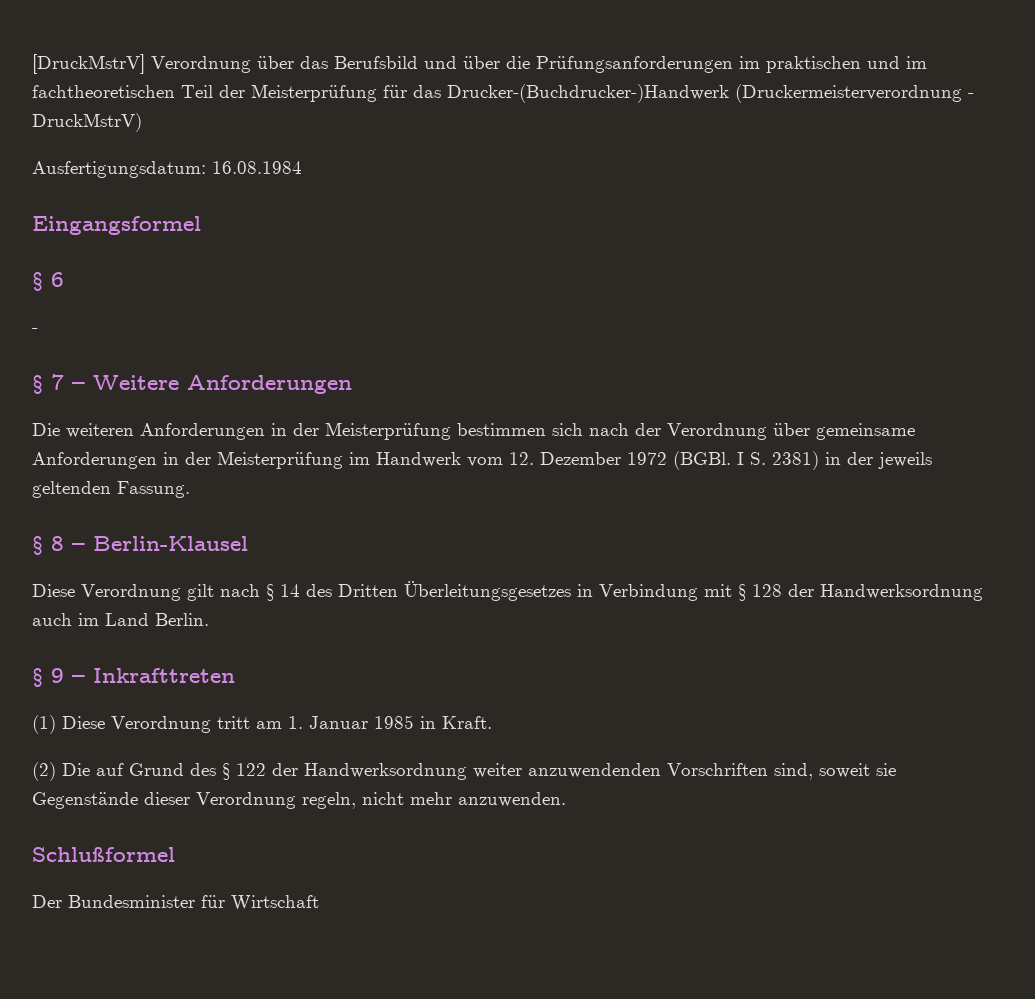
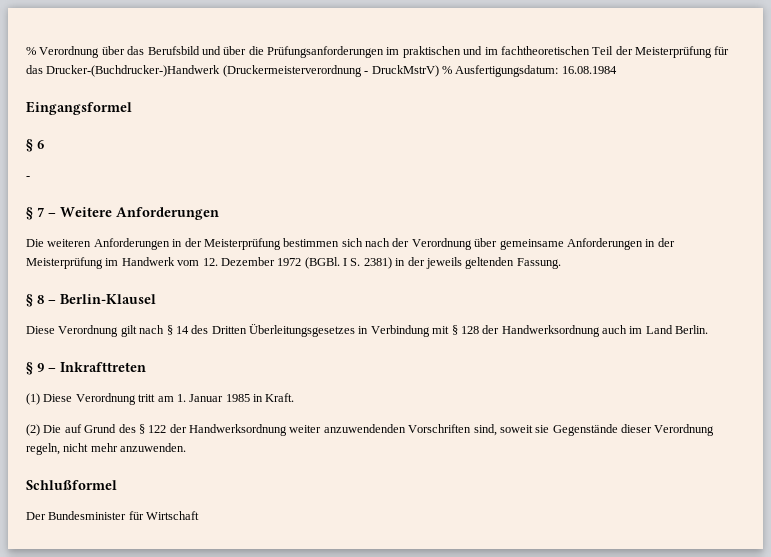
- [DruckMstrV] Verordnung über das Berufsbild und über die Prüfungsanforderungen im praktischen und im fachtheoretischen Teil der Meisterprüfung für das Drucker-(Buchdrucker-)Handwerk (Druckermeisterverordnung - DruckMstrV)
- Ausfertigungsdatum: 16.08.1984
+ % Verordnung über das Berufsbild und über die Prüfungsanforderungen im praktischen und im fachtheoretischen Teil der Meisterprüfung für das Drucker-(Buchdrucker-)Handwerk (Druckermeisterverordnung - DruckMstrV) % Ausfertigungsdatum: 16.08.1984

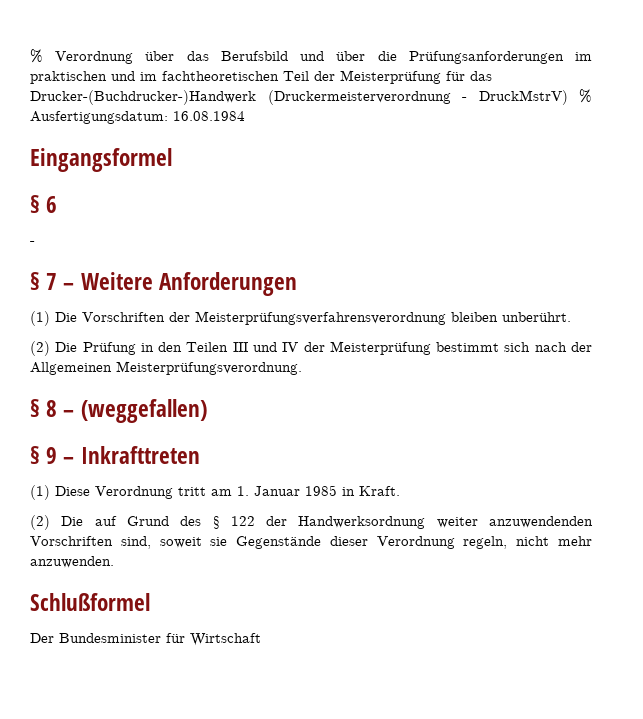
- Die weiteren Anforderungen in der Meisterprüfung bestimmen sich nach der Verordnung über gemeinsame Anforderungen in der Meisterprüfung im Handwerk vom 12. Dezember 1972 (BGBl. I S. 2381) in der jeweils geltenden Fassung.
- § 8 – Berlin-Klausel
- Diese Verordnung gilt nach § 14 des Dritten Überleitungsgesetzes in Verbindung mit § 128 der Handwerksordnung auch im Land Berlin.
+ (1) Die Vorschriften der Meisterprüfungsverfahrensverordnung bleiben unberührt.
+ (2) Die Prüfung in den Teilen III und IV der Meisterprüfung bestimmt sich nach der Allgemeinen Meisterprüfungsverordnung.
+ § 8 – (weggefallen)

